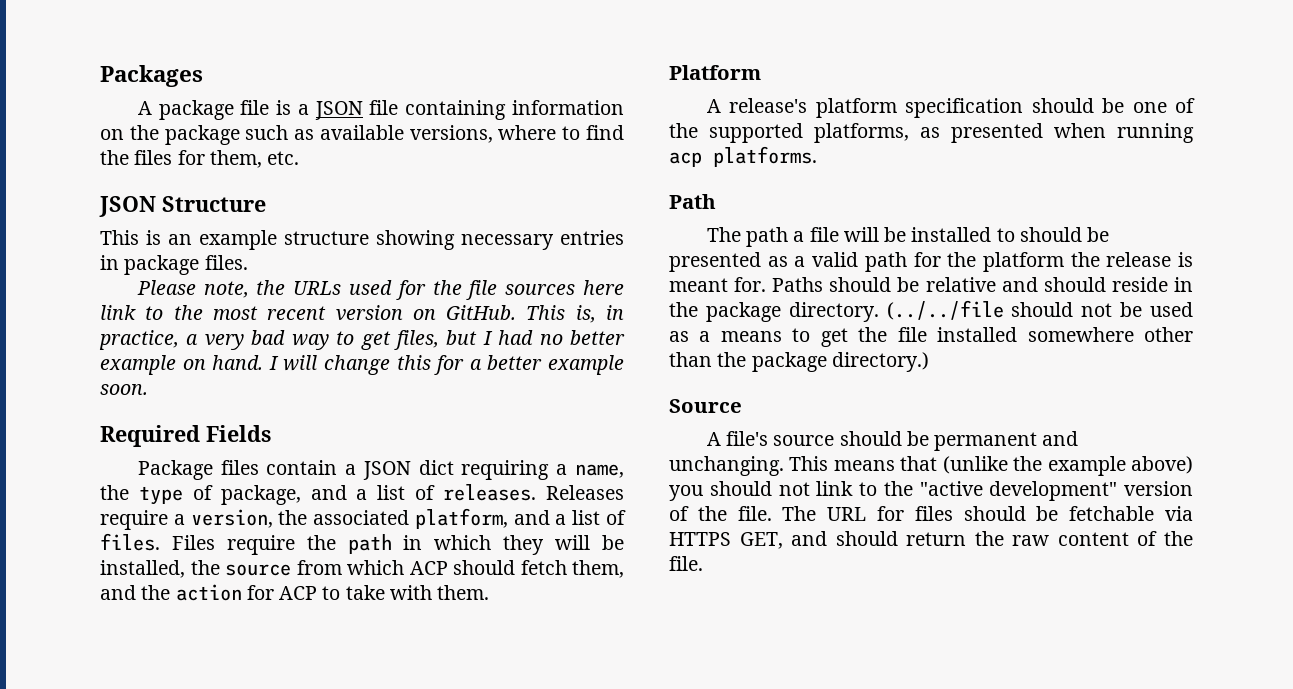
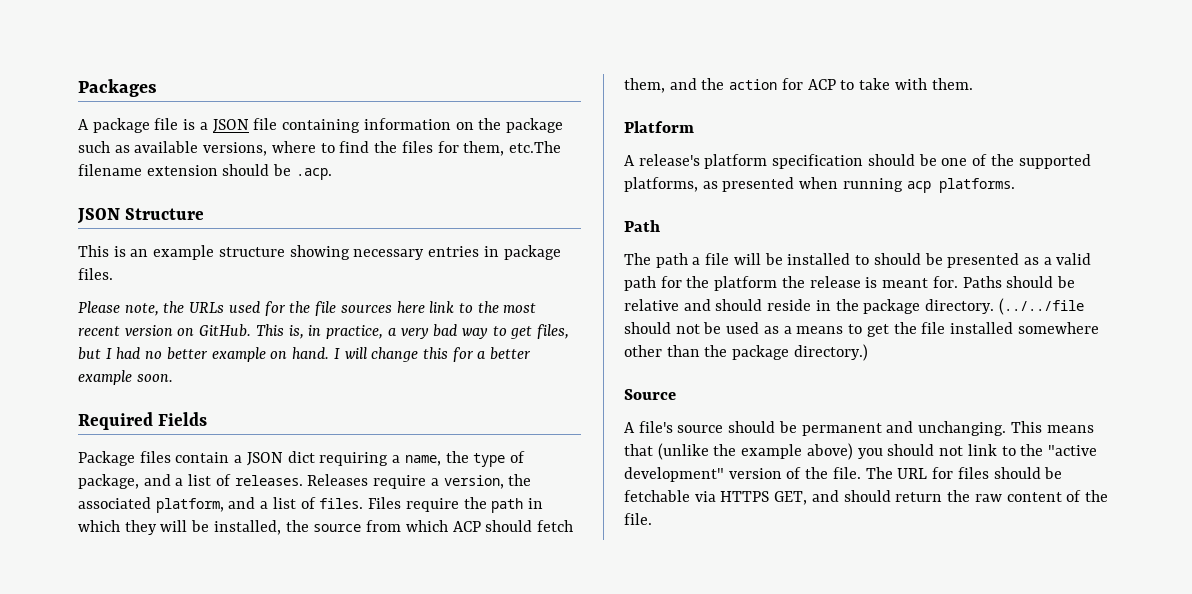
- A package file is a JSON file containing information on the package such as available versions, where to find the files for them, etc.
+ A package file is a JSON file containing information on the package such as available versions, where to find the files for them, etc.The filename extension should be .acp.

